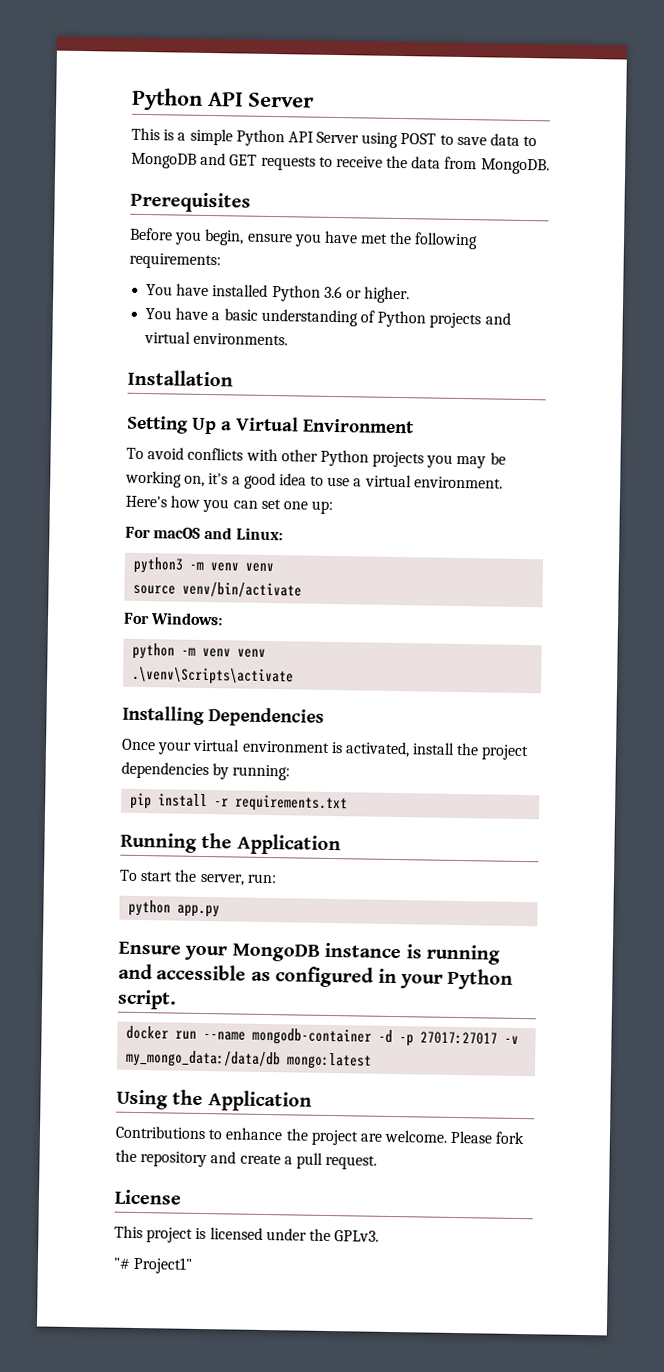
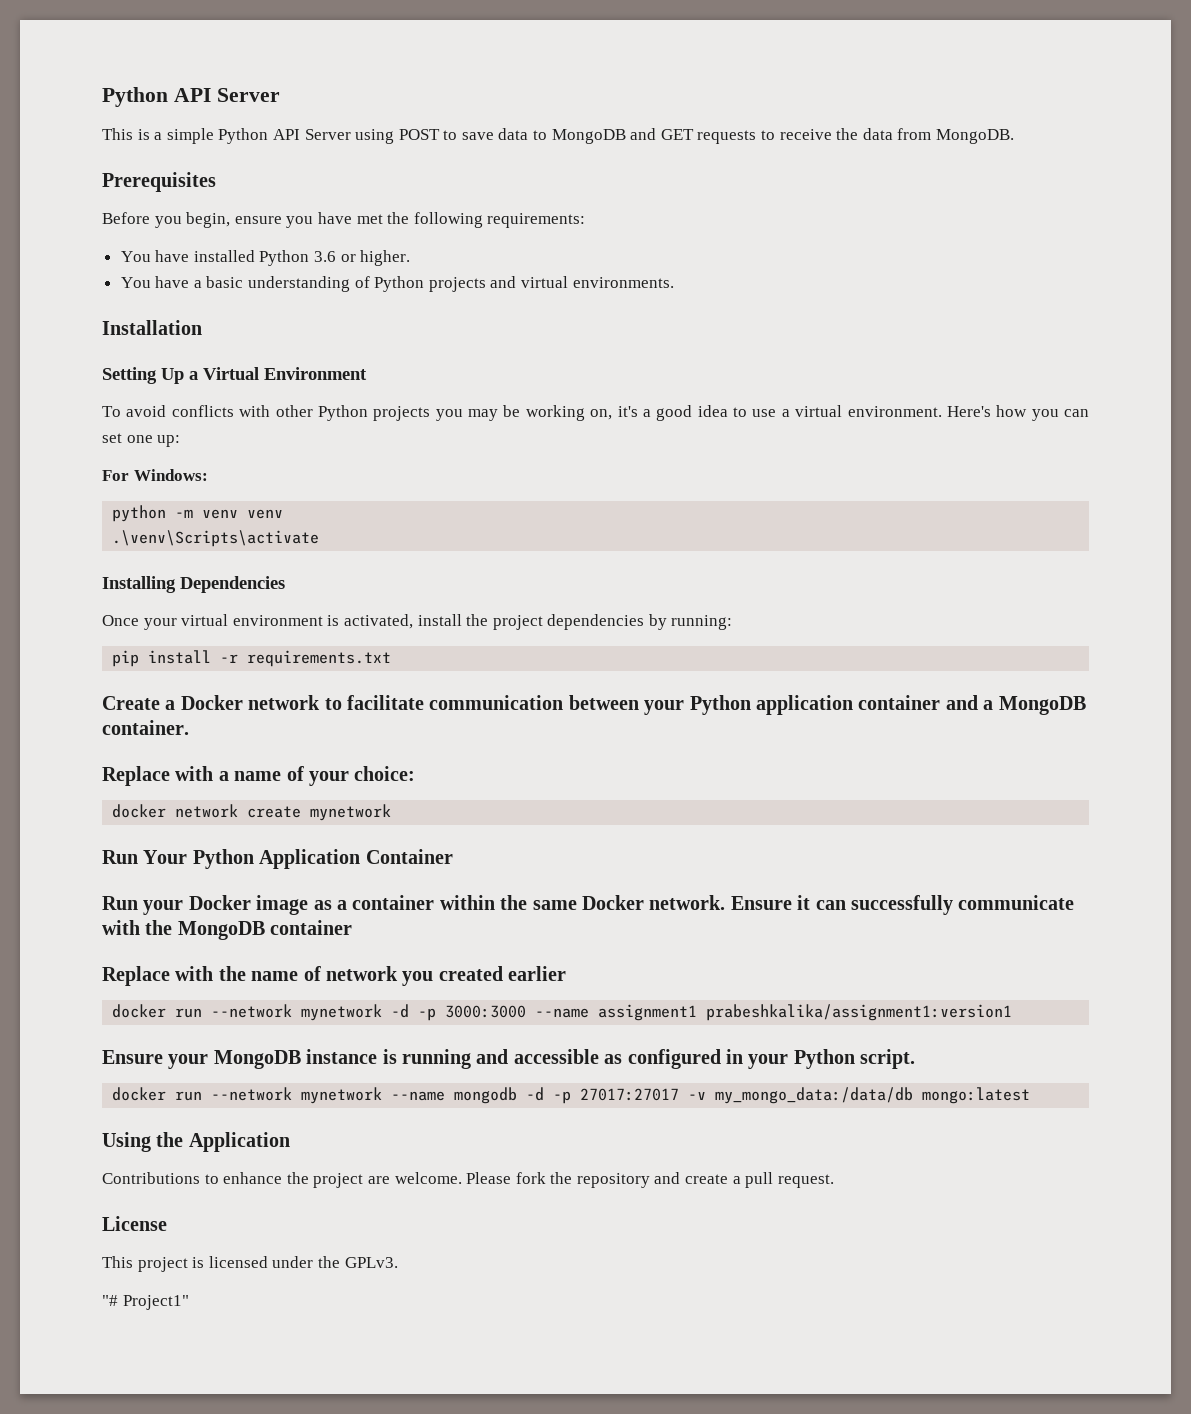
- For macOS and Linux:
- python3 -m venv venv
- source venv/bin/activate
- Running the Application
- To start the server, run:
- python app.py
+ Create a Docker network to facilitate communication between your Python application container and a MongoDB container.
+ Replace with a name of your choice:
+ docker network create mynetwork
+ Run Your Python Application Container
+ Run your Docker image as a container within the same Docker network. Ensure it can successfully communicate with the MongoDB container
+ Replace with the name of network you created earlier
+ docker run --network mynetwork -d -p 3000:3000 --name assignment1 prabeshkalika/assignment1:version1
- docker run --name mongodb-container -d -p 27017:27017 -v my_mongo_data:/data/db mongo:latest
+ docker run --network mynetwork --name mongodb -d -p 27017:27017 -v my_mongo_data:/data/db mongo:latest

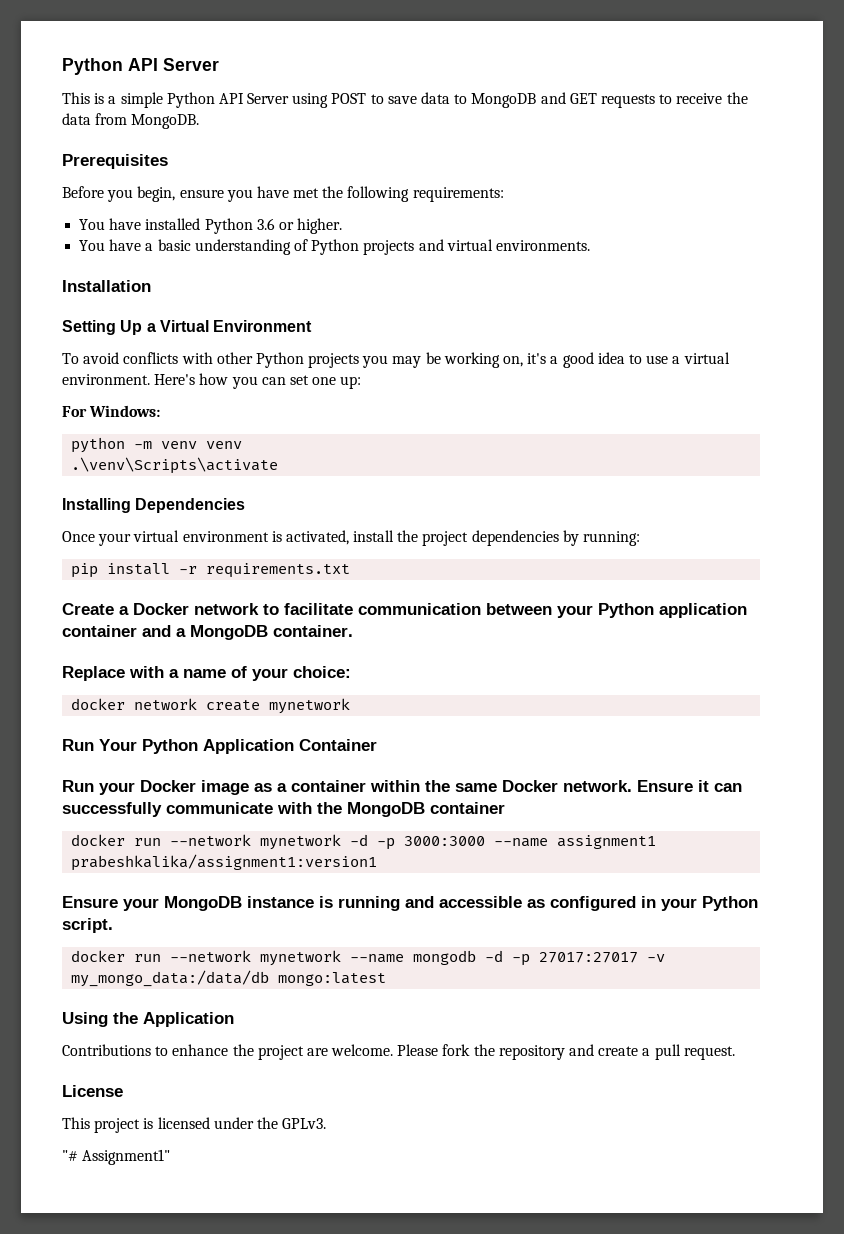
- Replace with the name of network you created earlier
- "# Project1"
+ "# Assignment1"

